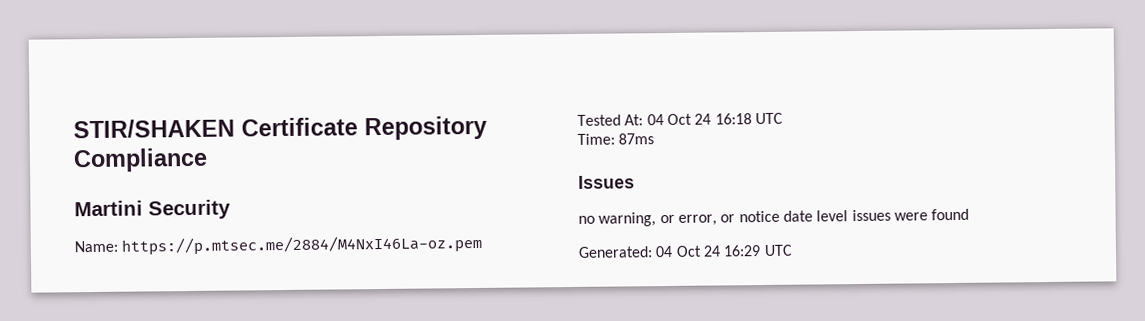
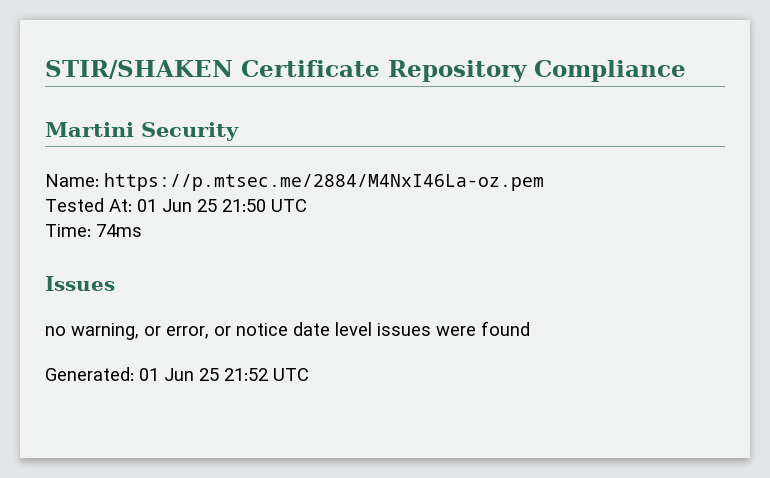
- Tested At: 04 Oct 24 16:18 UTC
+ Tested At: 01 Jun 25 21:50 UTC
- Time: 87ms
+ Time: 74ms
- Generated: 04 Oct 24 16:29 UTC
+ Generated: 01 Jun 25 21:52 UTC

